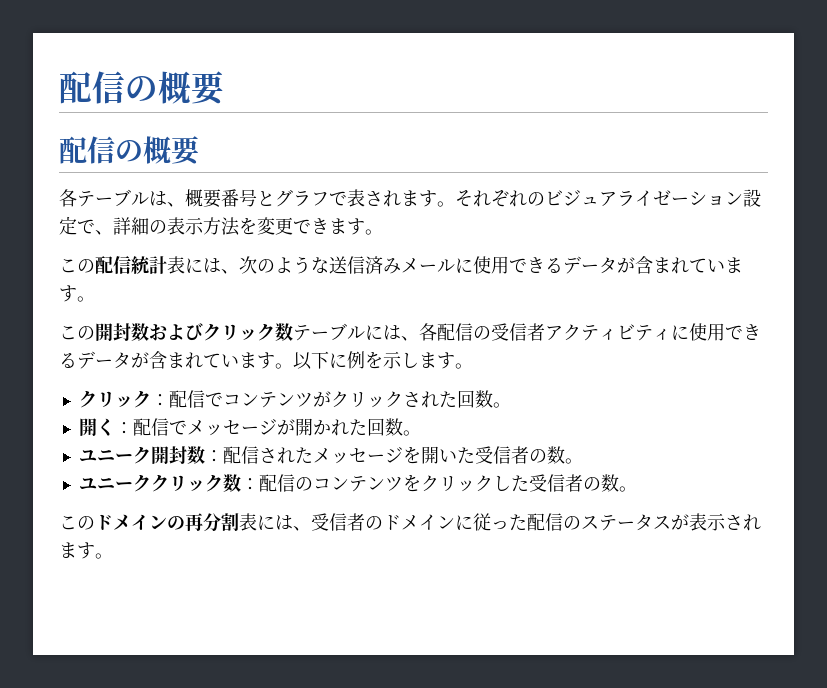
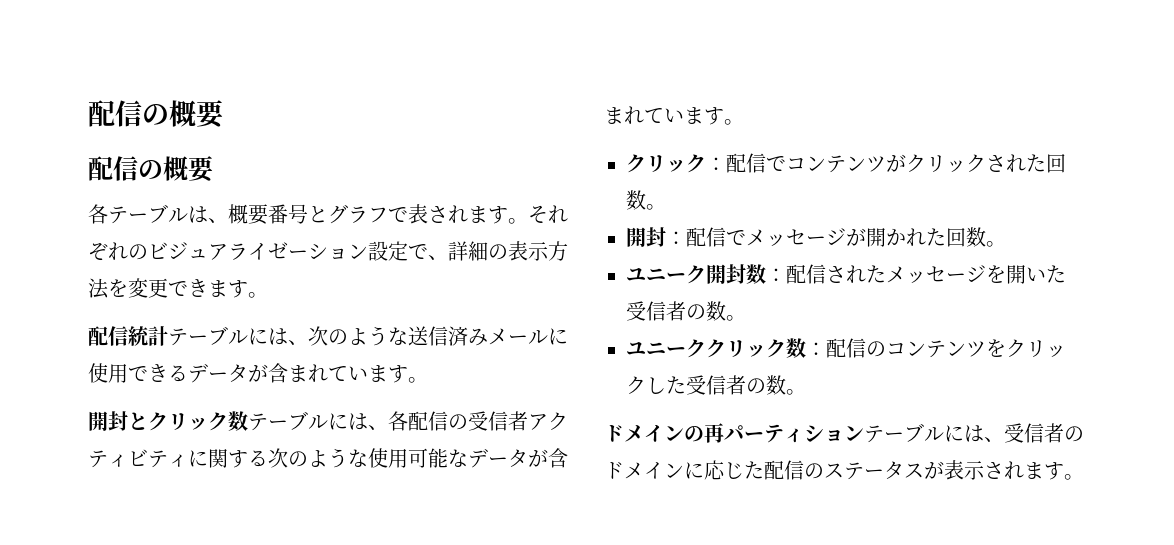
- この配信統計表には、次のような送信済みメールに使用できるデータが含まれています。
+ 配信統計テーブルには、次のような送信済みメールに使用できるデータが含まれています。
- この開封数およびクリック数テーブルには、各配信の受信者アクティビティに使用できるデータが含まれています。以下に例を示します。
+ 開封とクリック数テーブルには、各配信の受信者アクティビティに関する次のような使用可能なデータが含まれています。
- 開く：配信でメッセージが開かれた回数。
+ 開封：配信でメッセージが開かれた回数。
- このドメインの再分割表には、受信者のドメインに従った配信のステータスが表示されます。
+ ドメインの再パーティションテーブルには、受信者のドメインに応じた配信のステータスが表示されます。

